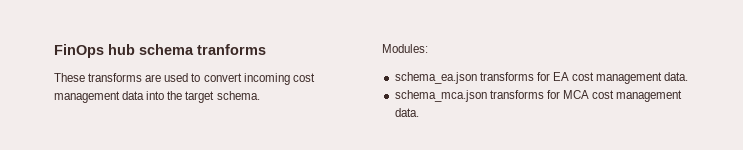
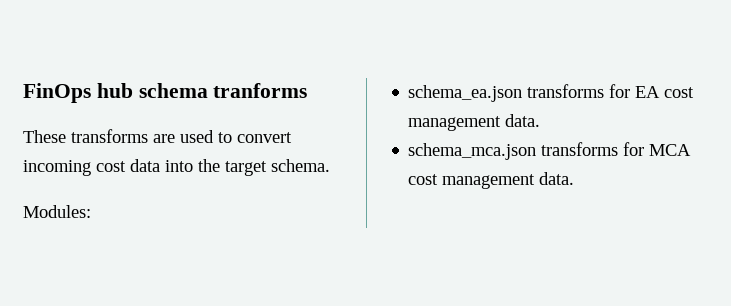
- These transforms are used to convert incoming cost management data into the target schema.
+ These transforms are used to convert incoming cost data into the target schema.

